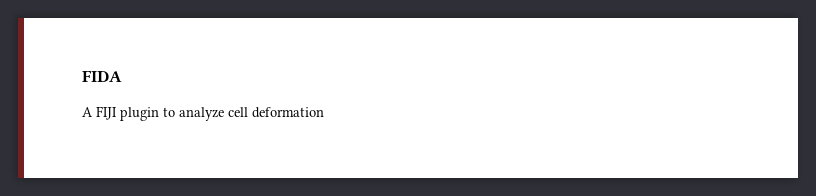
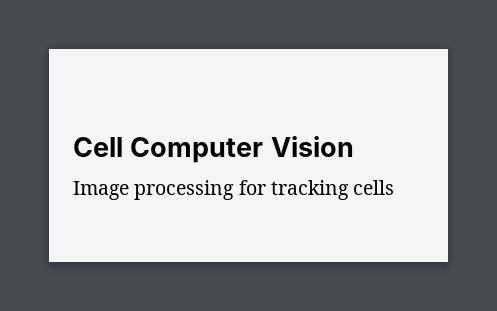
- FIDA
- A FIJI plugin to analyze cell deformation
+ Cell Computer Vision
+ Image processing for tracking cells

